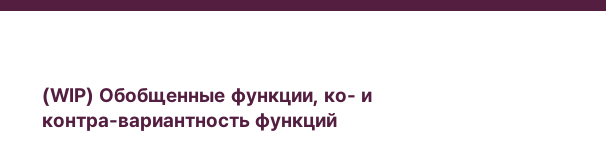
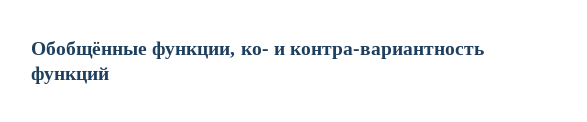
- (WIP) Обобщенные функции, ко- и контра-вариантность функций
+ Обобщённые функции, ко- и контра-вариантность функций

